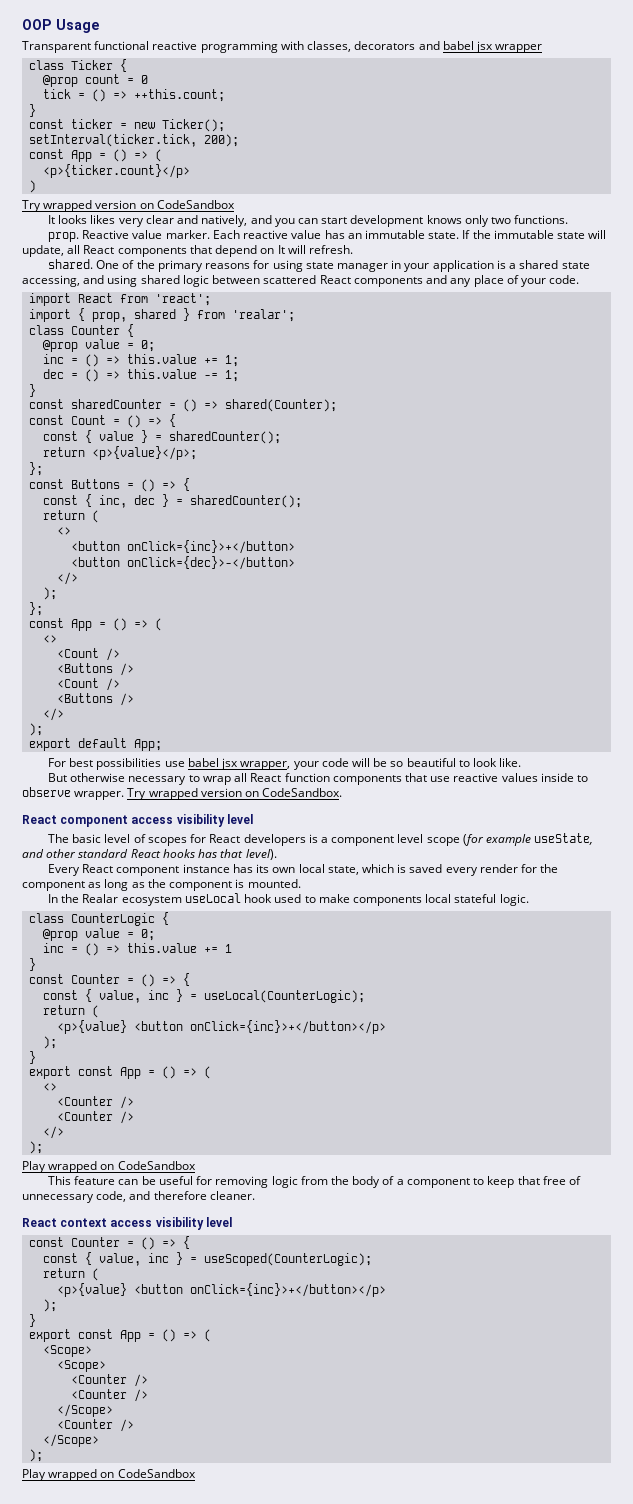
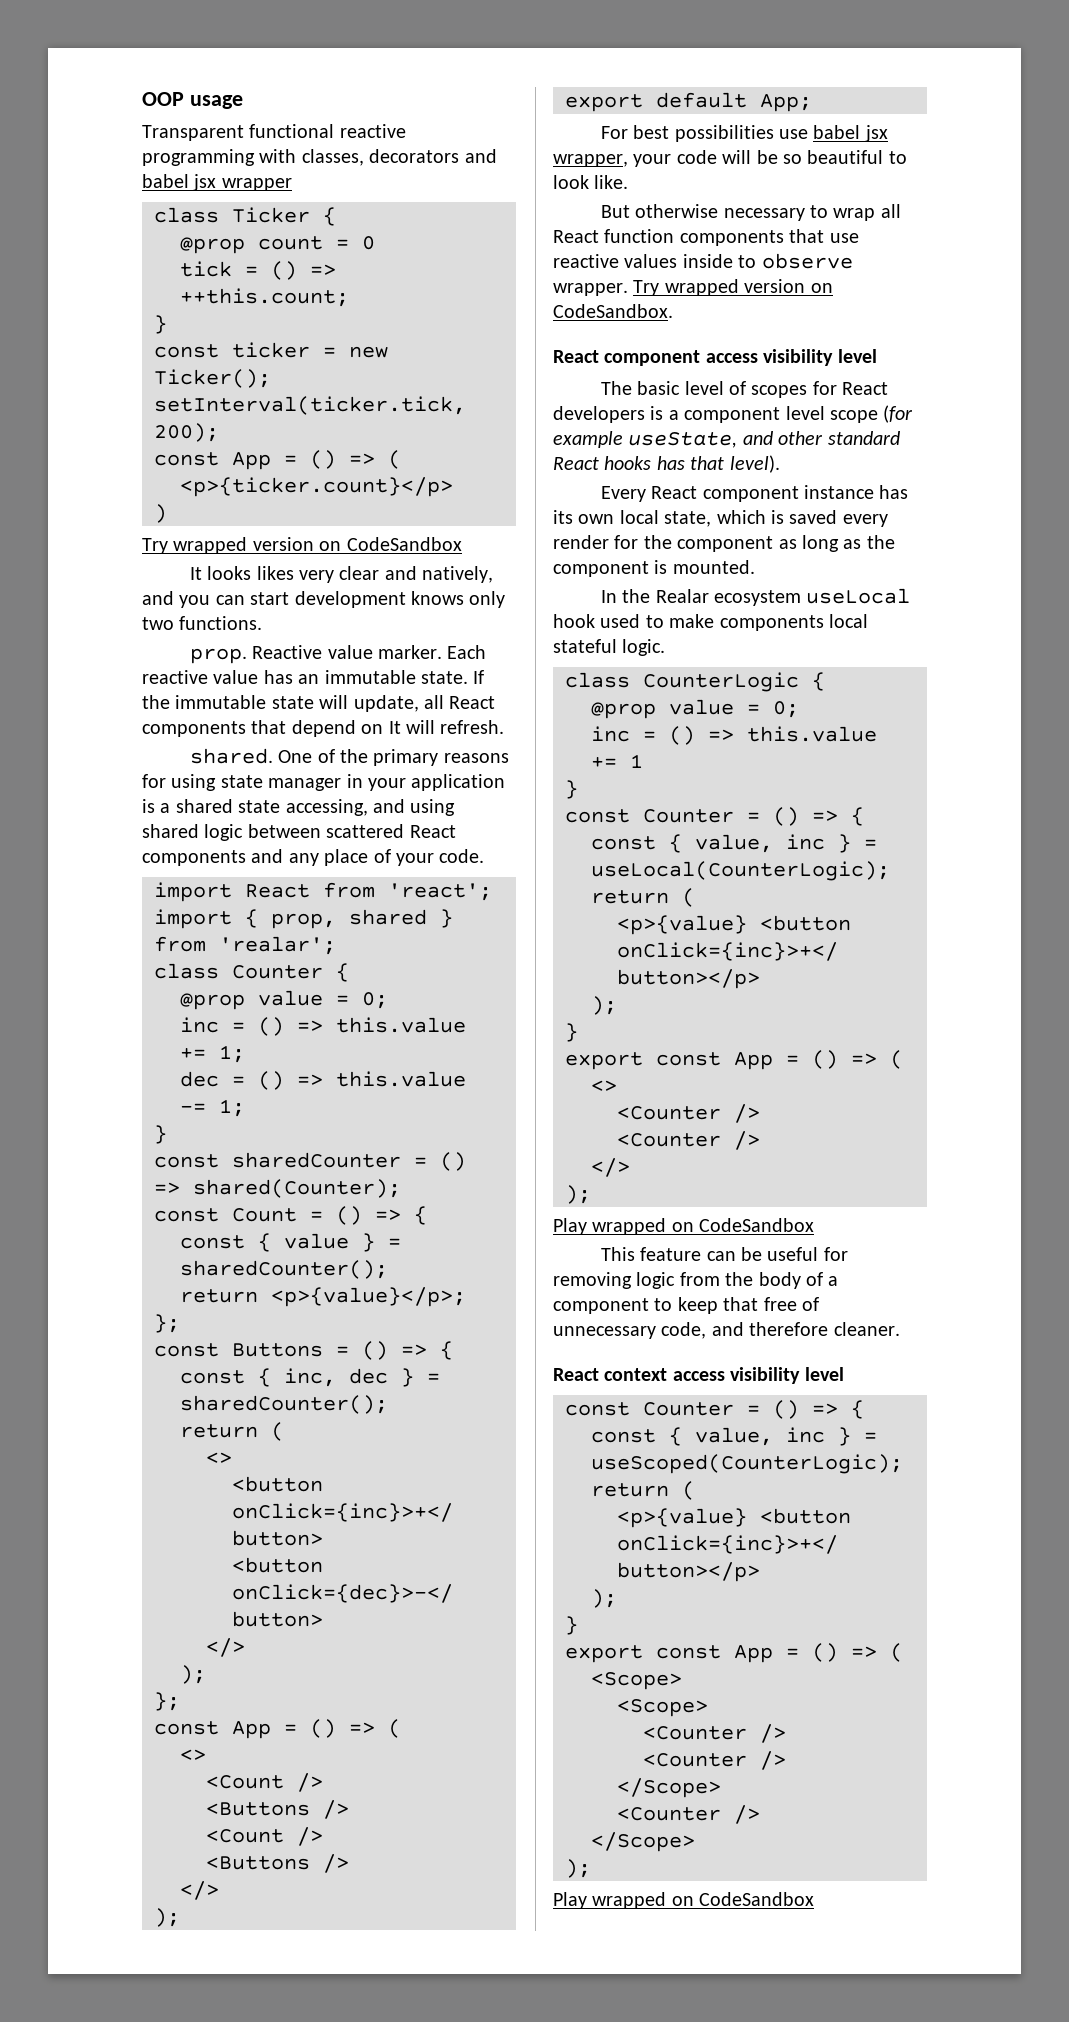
- OOP Usage
+ OOP usage

